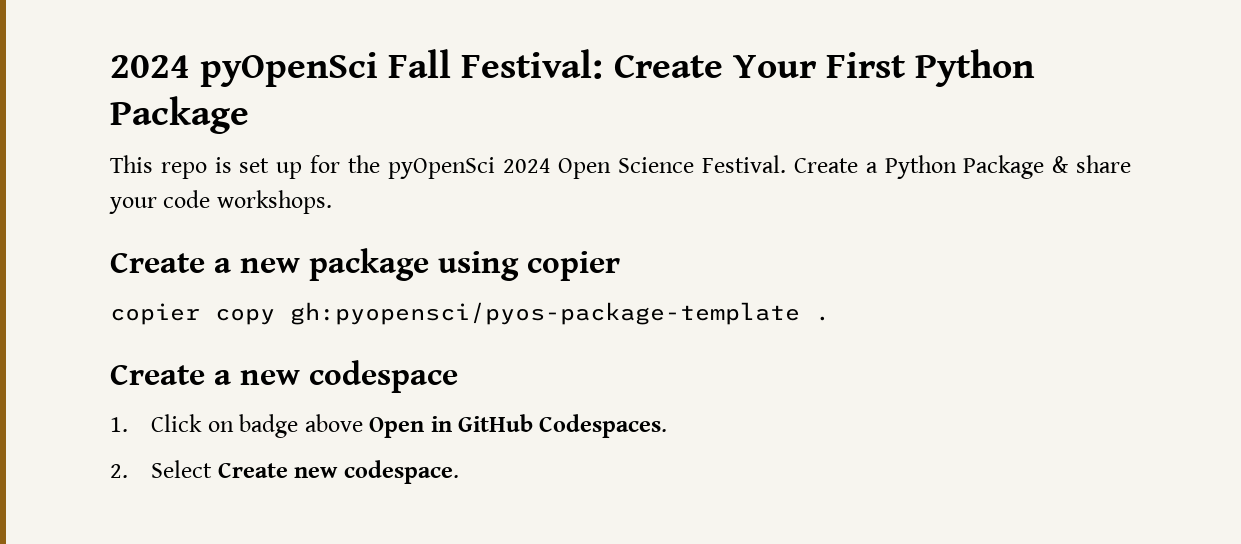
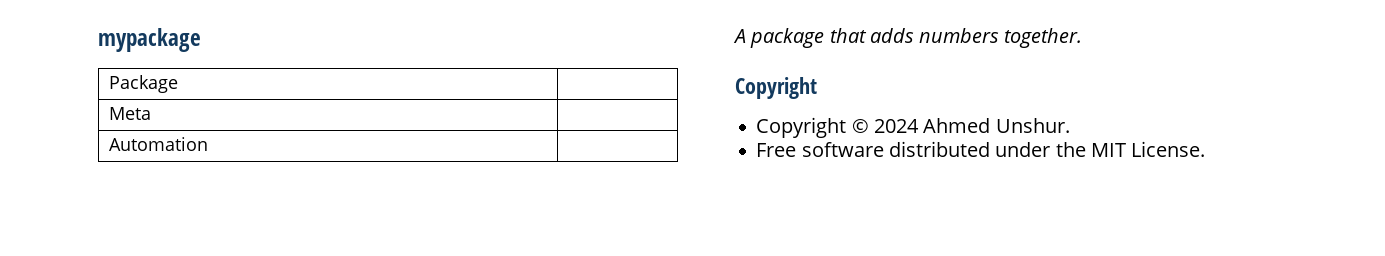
- 2024 pyOpenSci Fall Festival: Create Your First Python Package
- This repo is set up for the pyOpenSci 2024 Open Science Festival. Create a Python Package & share your code workshops.
- Create a new package using copier
- copier copy gh:pyopensci/pyos-package-template .
- Create a new codespace
- 1. Click on badge above Open in GitHub Codespaces.
- 2. Select Create new codespace.
+ mypackage
+ Package |
+ Meta |
+ Automation |
+ A package that adds numbers together.
+ Copyright
+ Copyright © 2024 Ahmed Unshur.
+ Free software distributed under the MIT License.

